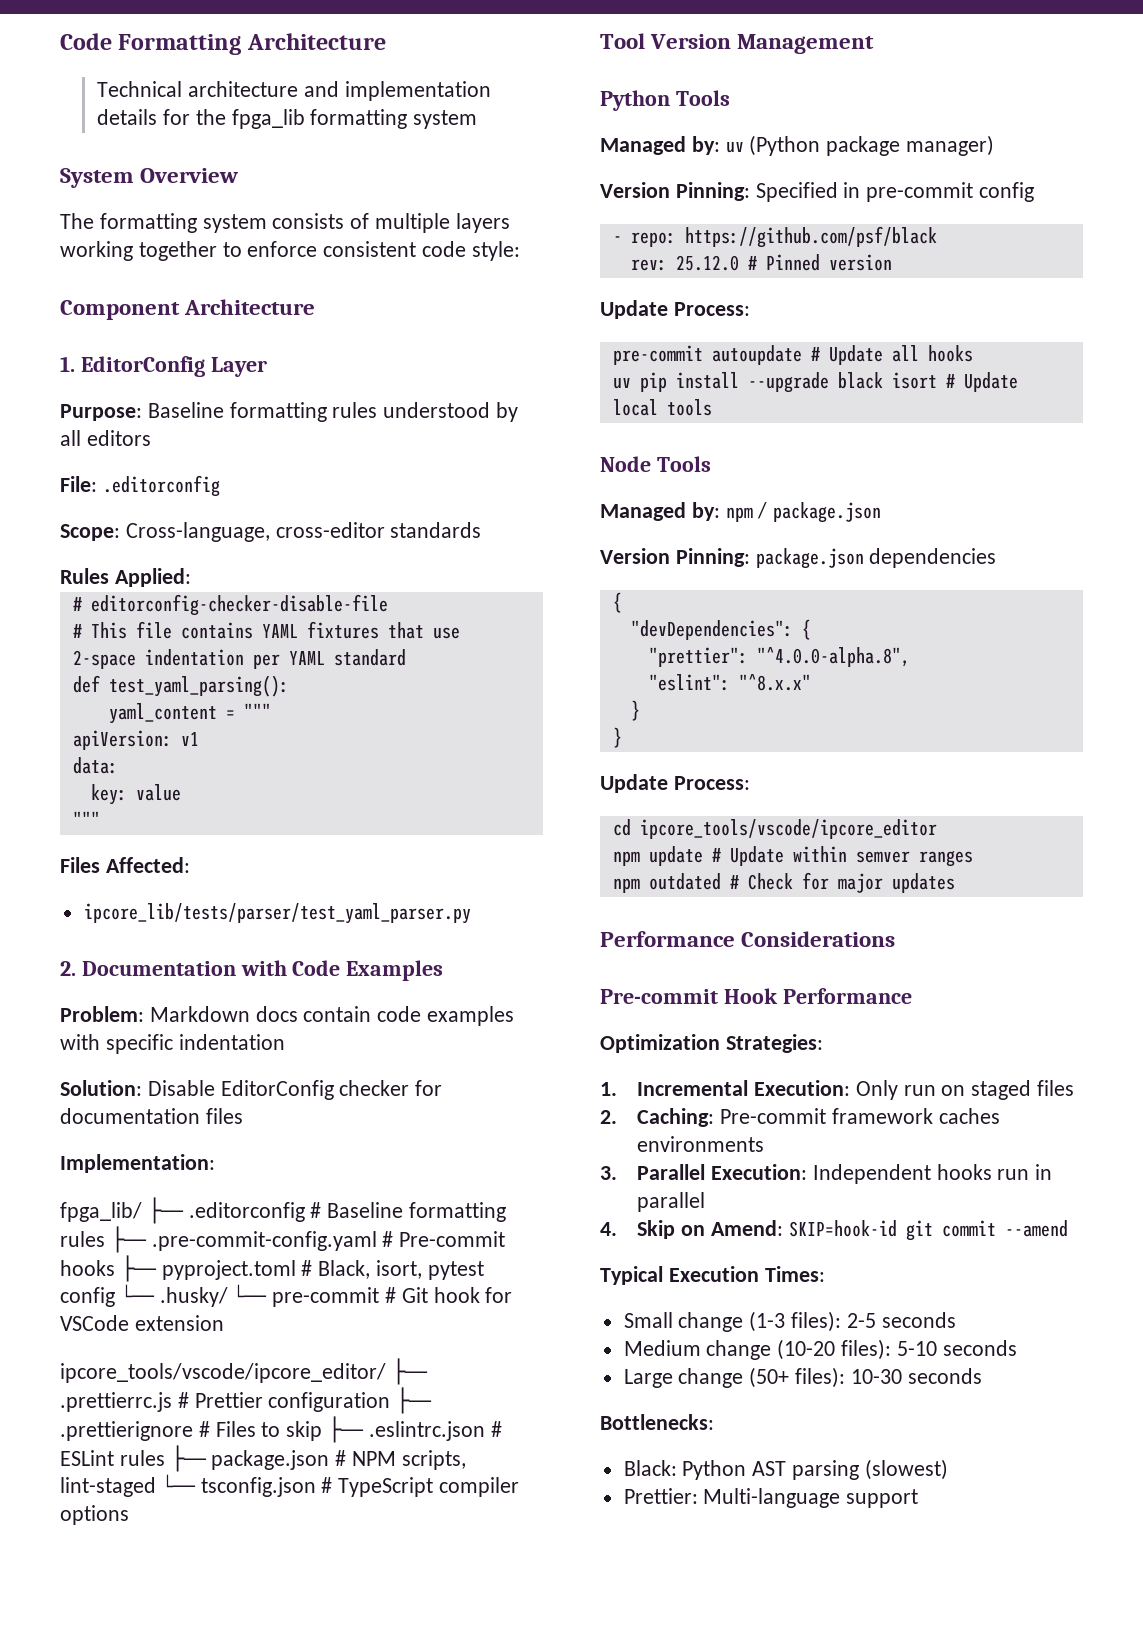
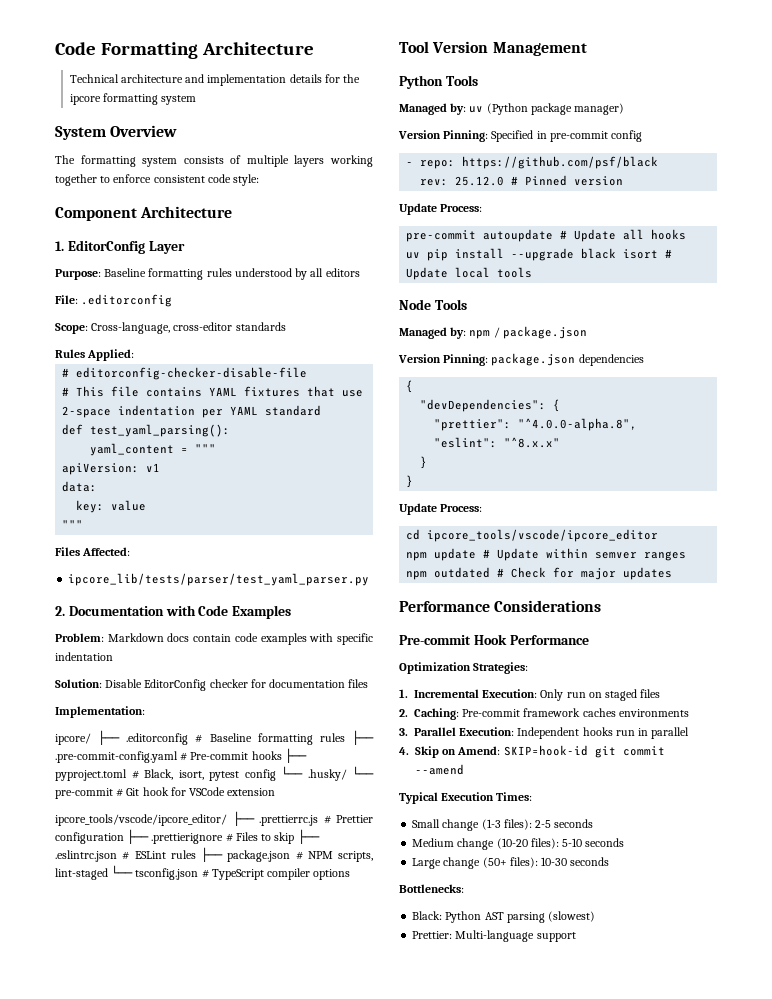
- Technical architecture and implementation details for the fpga_lib formatting system
+ Technical architecture and implementation details for the ipcore formatting system
- fpga_lib/ ├── .editorconfig # Baseline formatting rules ├── .pre-commit-config.yaml # Pre-commit hooks ├── pyproject.toml # Black, isort, pytest config └── .husky/ └── pre-commit # Git hook for VSCode extension
+ ipcore/ ├── .editorconfig # Baseline formatting rules ├── .pre-commit-config.yaml # Pre-commit hooks ├── pyproject.toml # Black, isort, pytest config └── .husky/ └── pre-commit # Git hook for VSCode extension

